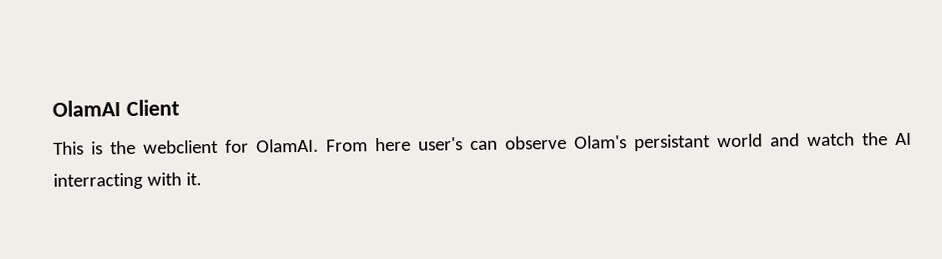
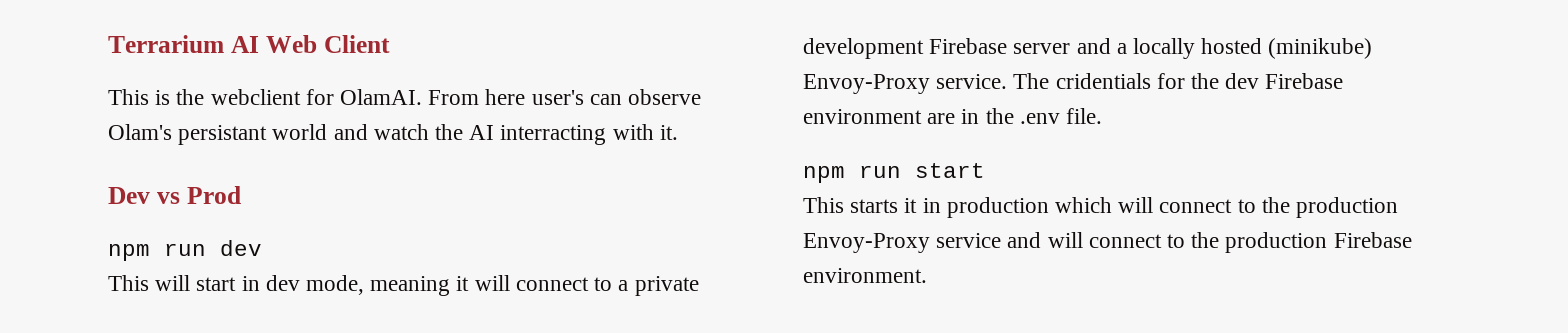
- OlamAI Client
+ Terrarium AI Web Client
+ Dev vs Prod
+ npm run dev
+ This will start in dev mode, meaning it will connect to a private development Firebase server and a locally hosted (minikube) Envoy-Proxy service. The cridentials for the dev Firebase environment are in the .env file.
+ npm run start
+ This starts it in production which will connect to the production Envoy-Proxy service and will connect to the production Firebase environment.

